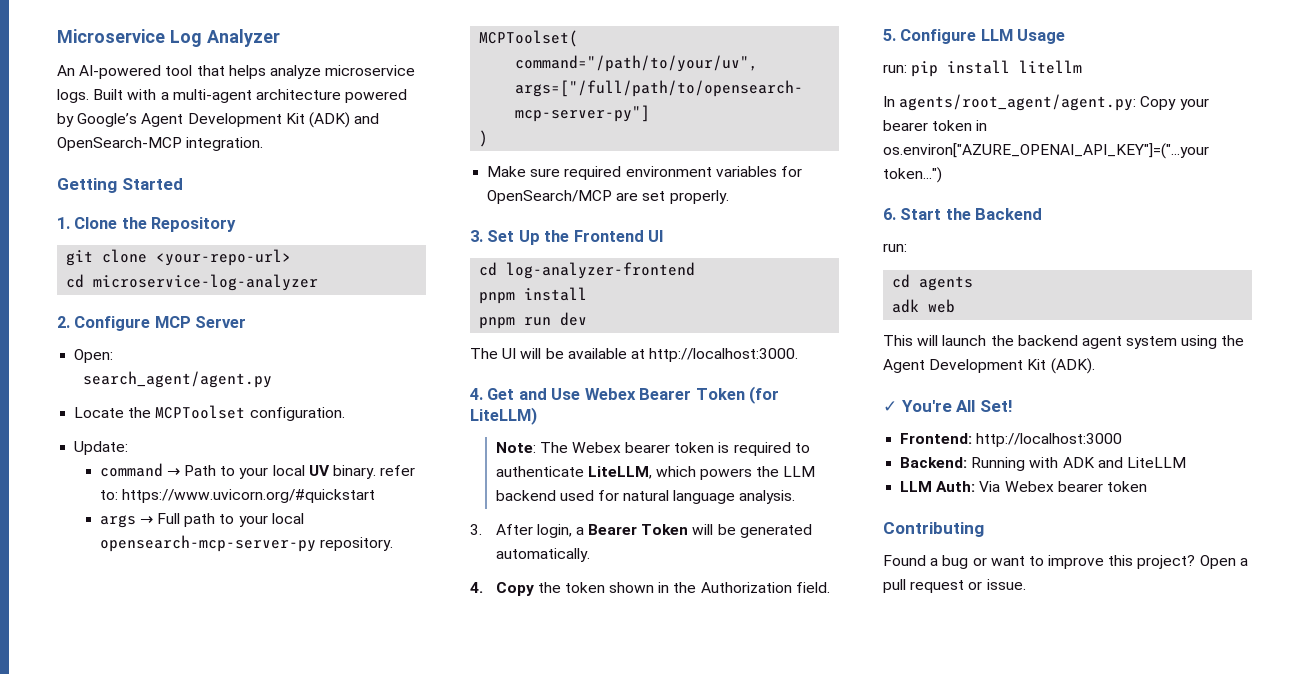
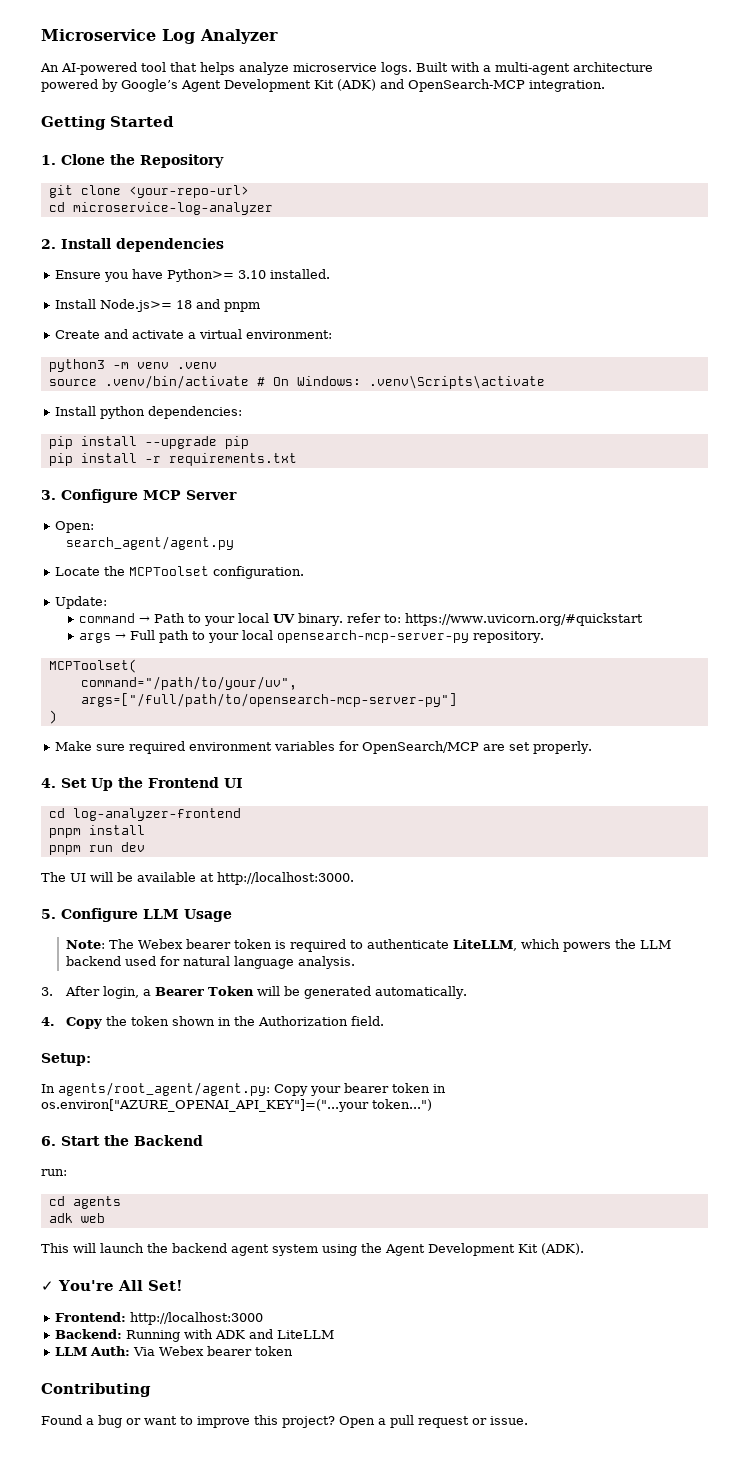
- 2. Configure MCP Server
+ 2. Install dependencies
+ Ensure you have Python>= 3.10 installed.
+ Install Node.js>= 18 and pnpm
+ Create and activate a virtual environment:
+ python3 -m venv .venv
+ source .venv/bin/activate # On Windows: .venv\Scripts\activate
+ Install python dependencies:
+ pip install --upgrade pip
+ pip install -r requirements.txt
+ 3. Configure MCP Server
- 3. Set Up the Frontend UI
+ 4. Set Up the Frontend UI
- 4. Get and Use Webex Bearer Token (for LiteLLM)
+ 5. Configure LLM Usage
- 5. Configure LLM Usage
- run: pip install litellm
+ Setup:

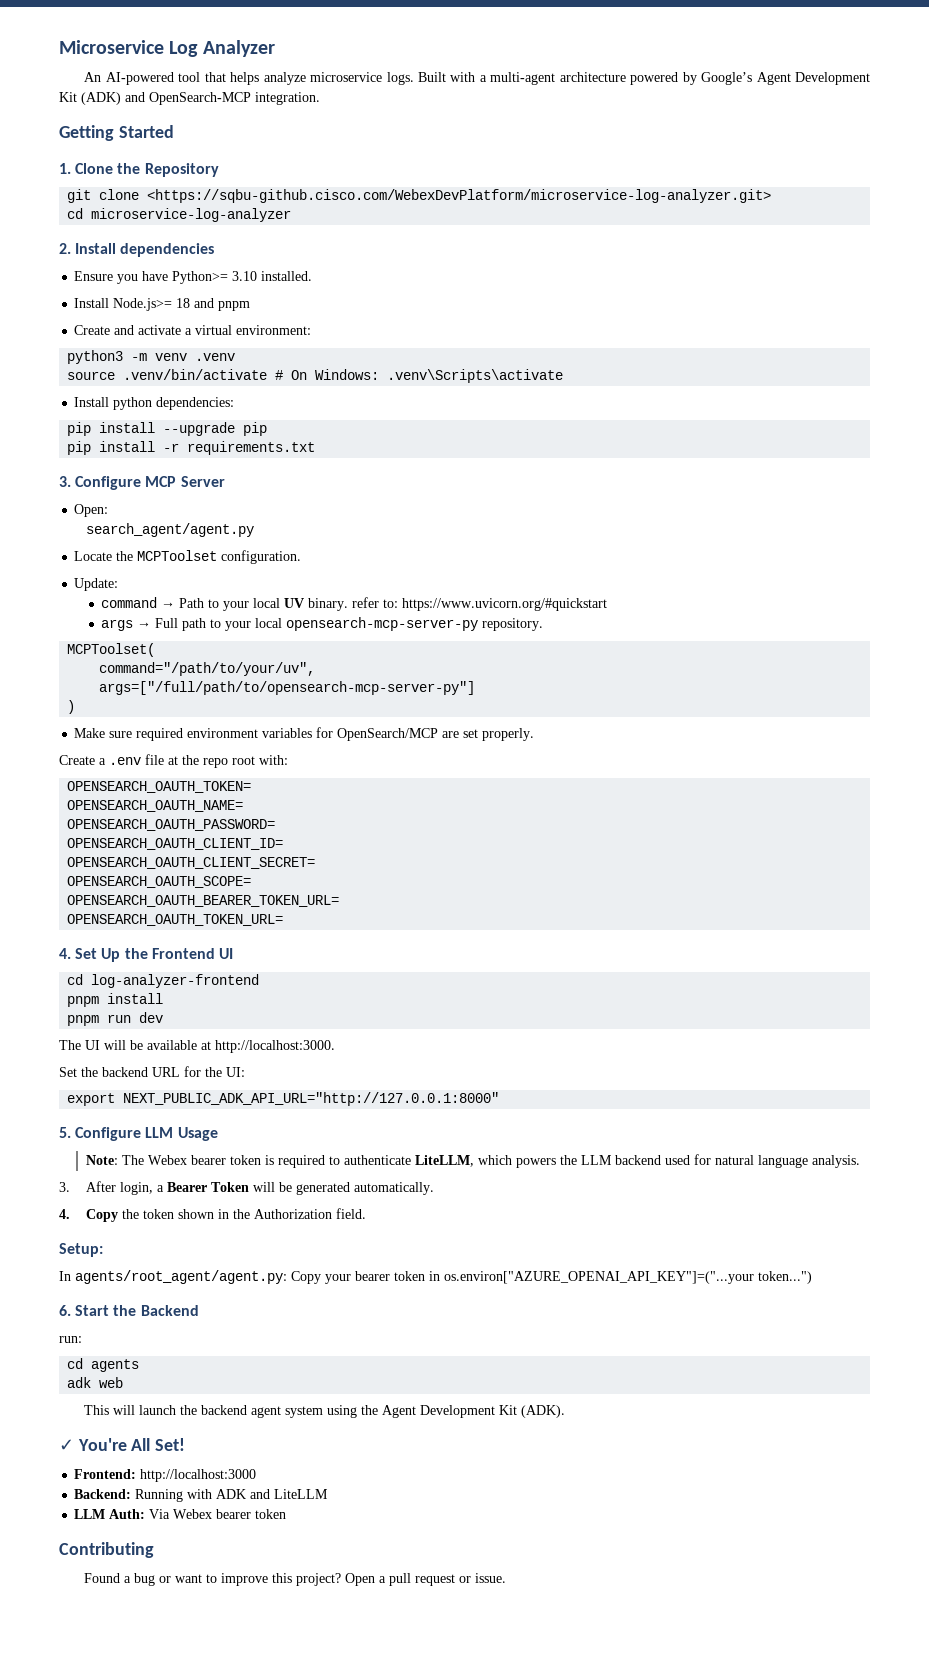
- git clone <your-repo-url>
+ git clone <https://sqbu-github.cisco.com/WebexDevPlatform/microservice-log-analyzer.git>
+ Create a .env file at the repo root with:
+ OPENSEARCH_OAUTH_TOKEN=
+ OPENSEARCH_OAUTH_NAME=
+ OPENSEARCH_OAUTH_PASSWORD=
+ OPENSEARCH_OAUTH_CLIENT_ID=
+ OPENSEARCH_OAUTH_CLIENT_SECRET=
+ OPENSEARCH_OAUTH_SCOPE=
+ OPENSEARCH_OAUTH_BEARER_TOKEN_URL=
+ OPENSEARCH_OAUTH_TOKEN_URL=
+ Set the backend URL for the UI:
+ export NEXT_PUBLIC_ADK_API_URL="http://127.0.0.1:8000"

